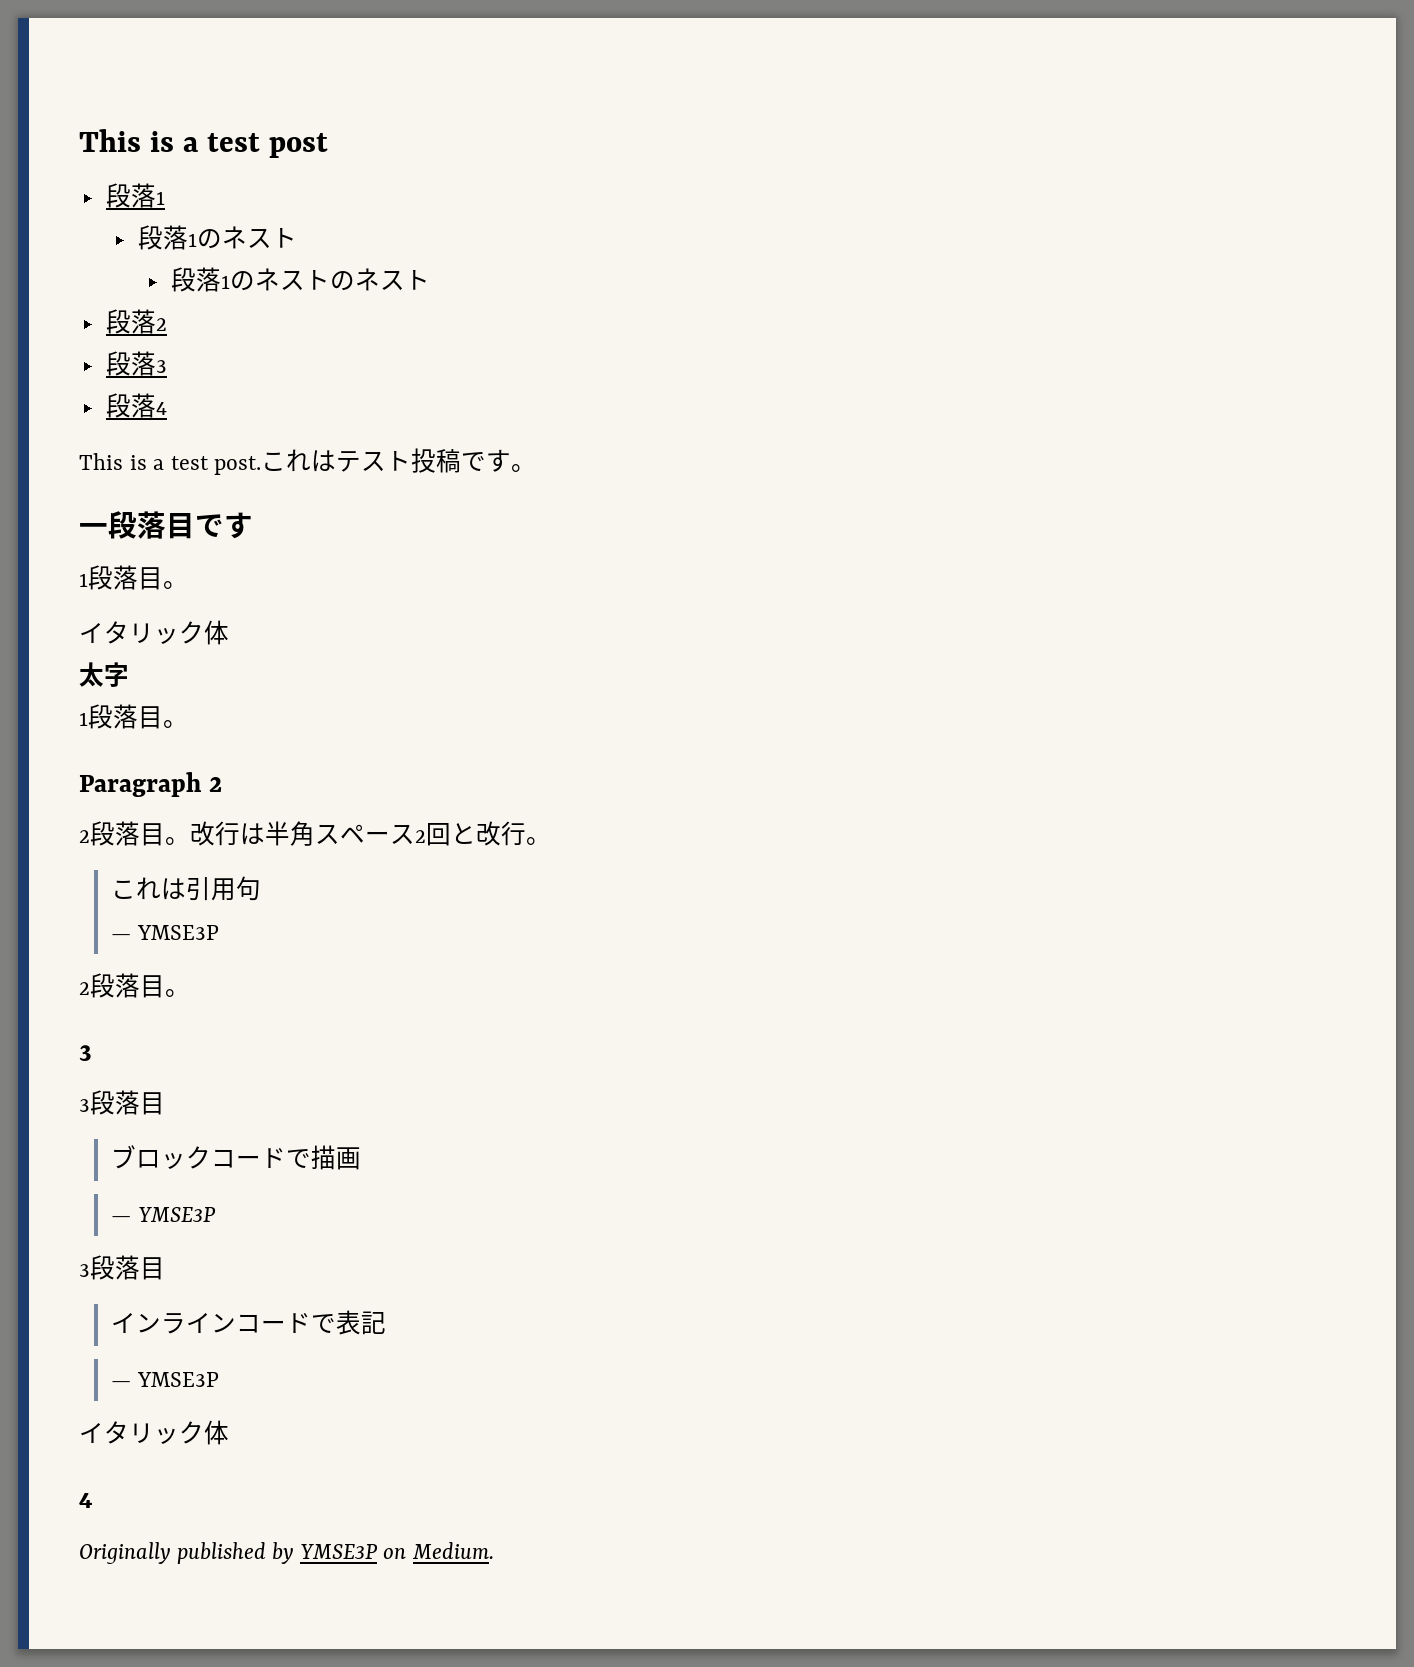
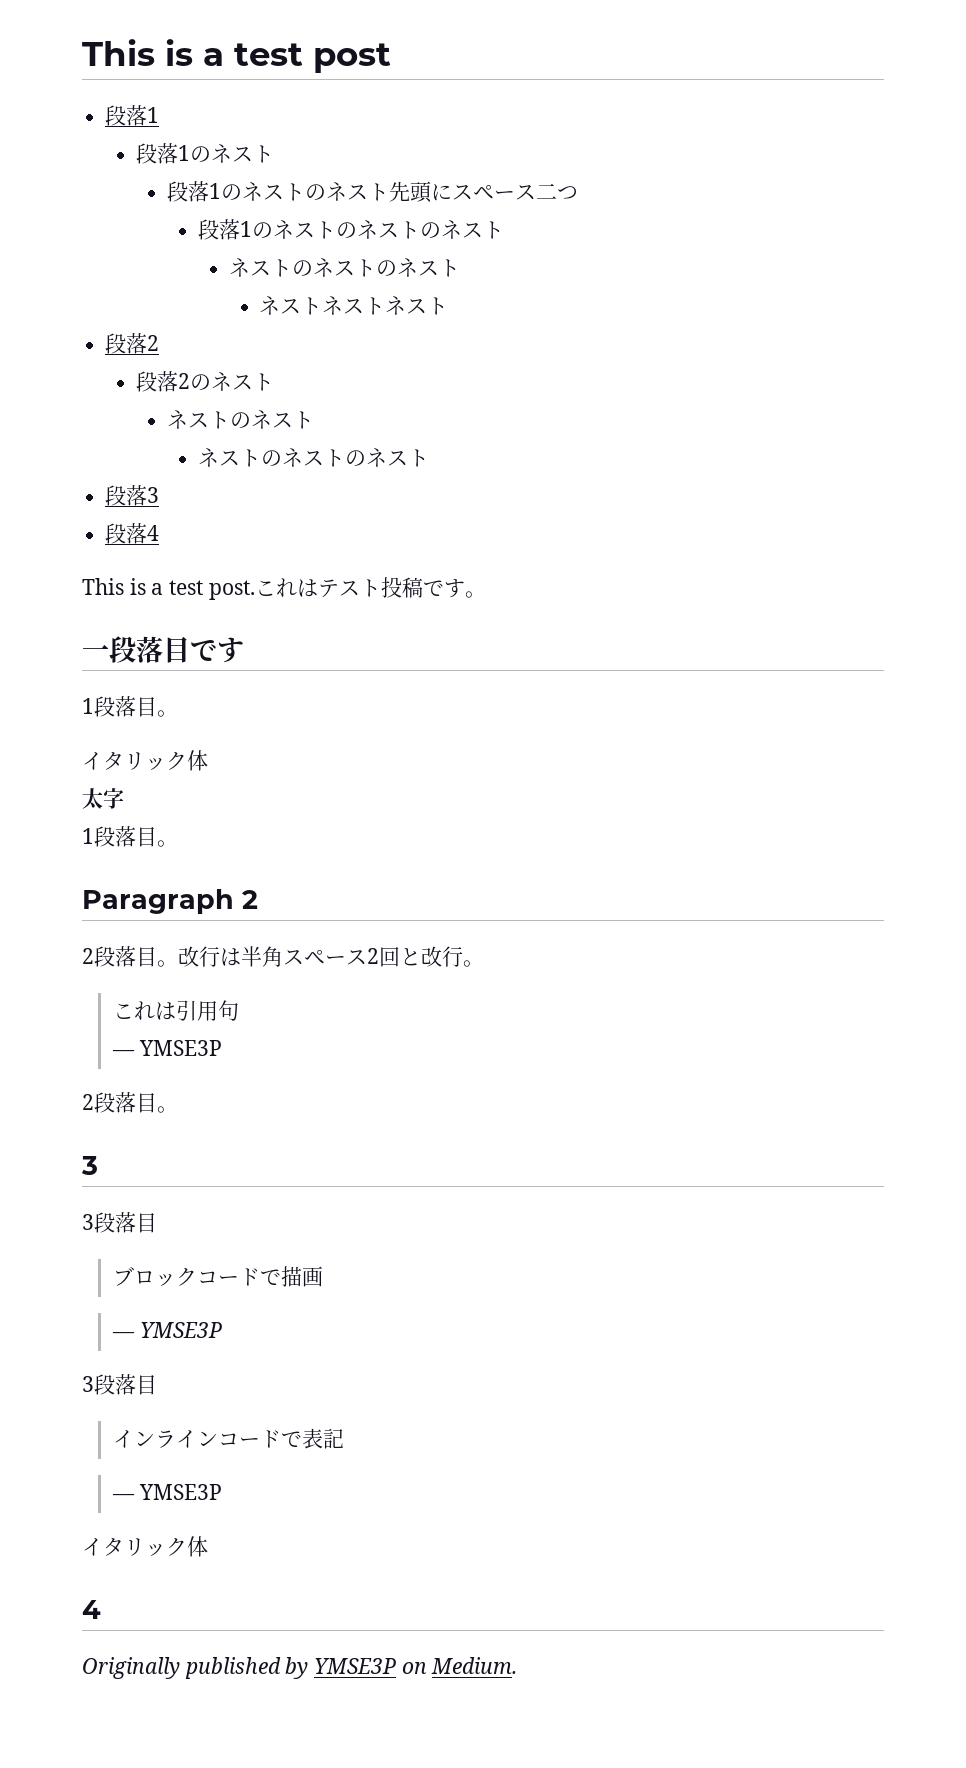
- 段落1のネストのネスト
+ 段落1のネストのネスト先頭にスペース二つ
+ 段落1のネストのネストのネスト
+ ネストのネストのネスト
+ ネストネストネスト
  段落2
+ 段落2のネスト
+ ネストのネスト
+ ネストのネストのネスト

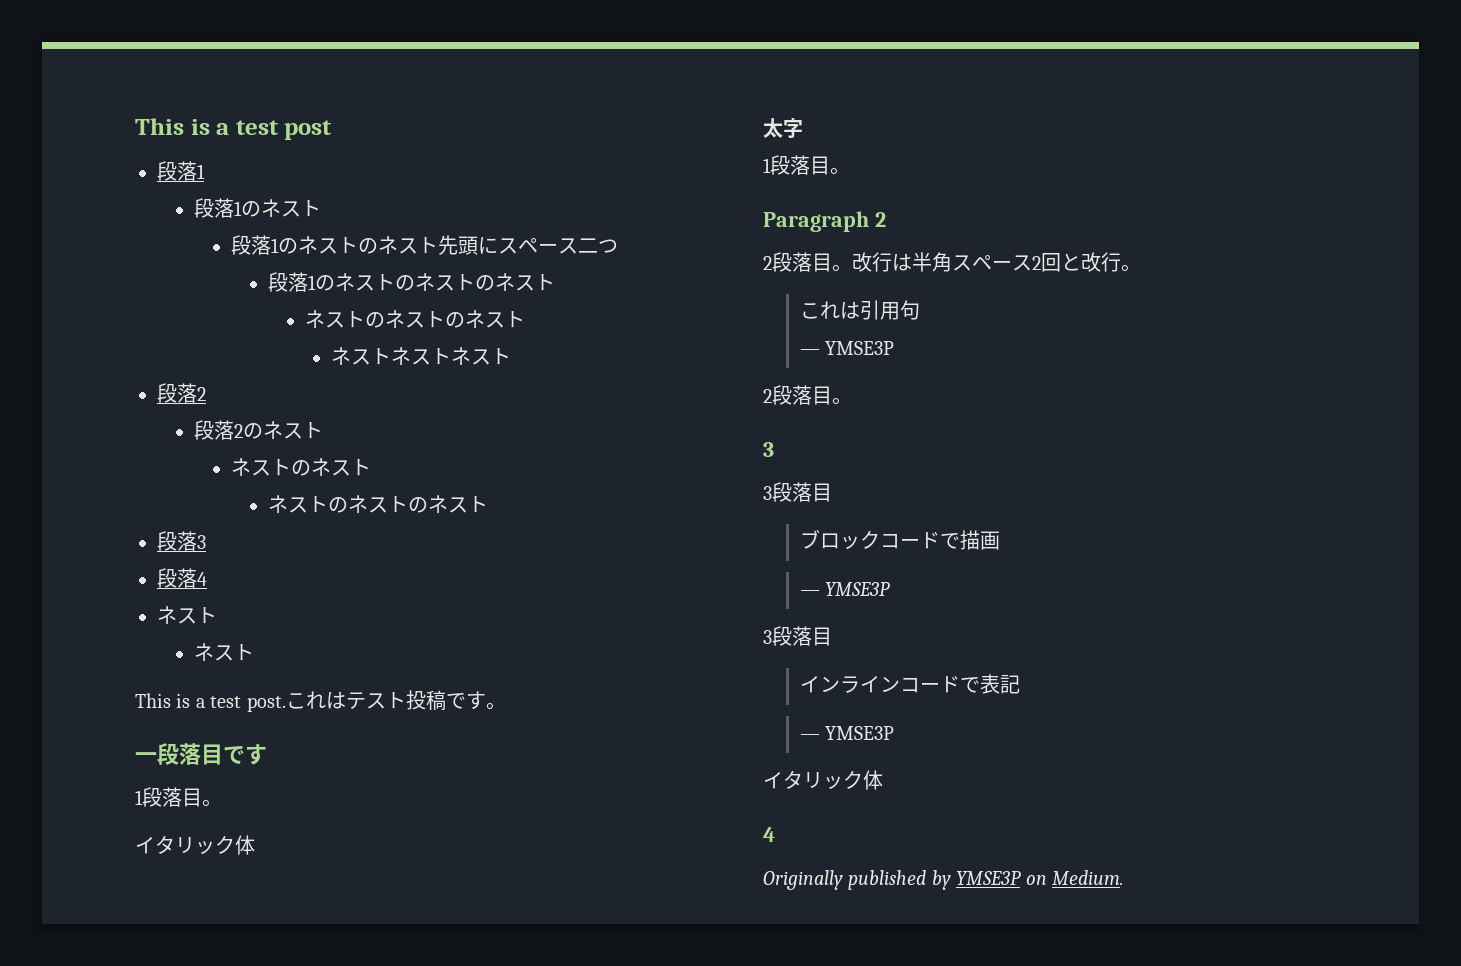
  段落4
+ ネスト
+ ネスト

